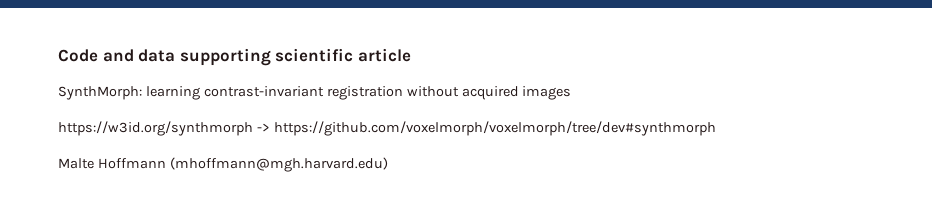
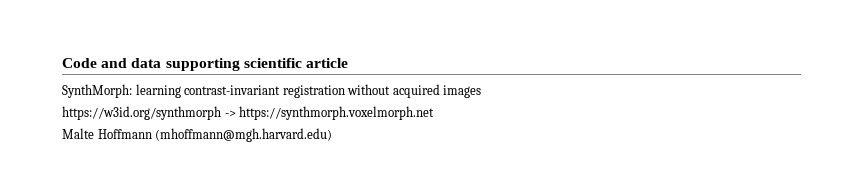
- https://w3id.org/synthmorph -> https://github.com/voxelmorph/voxelmorph/tree/dev#synthmorph
+ https://w3id.org/synthmorph -> https://synthmorph.voxelmorph.net

